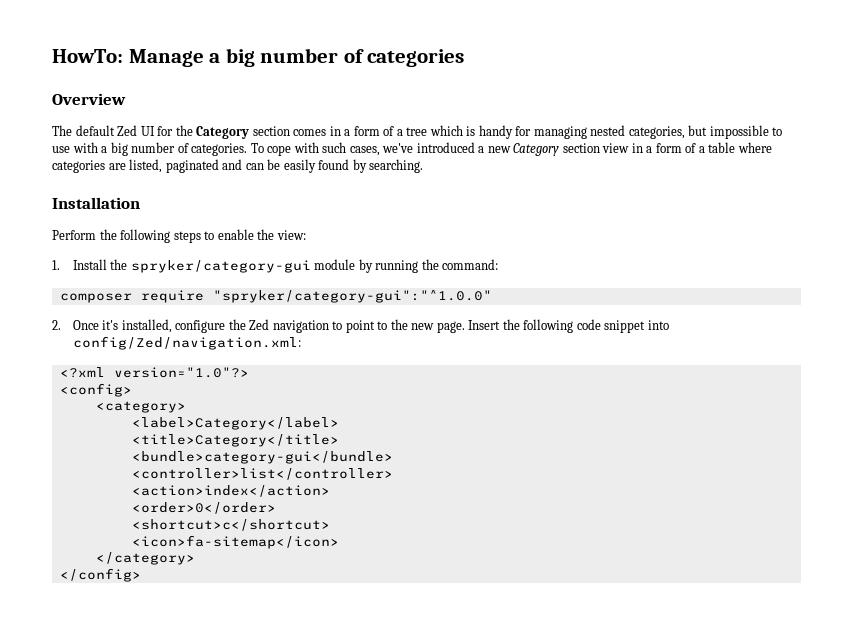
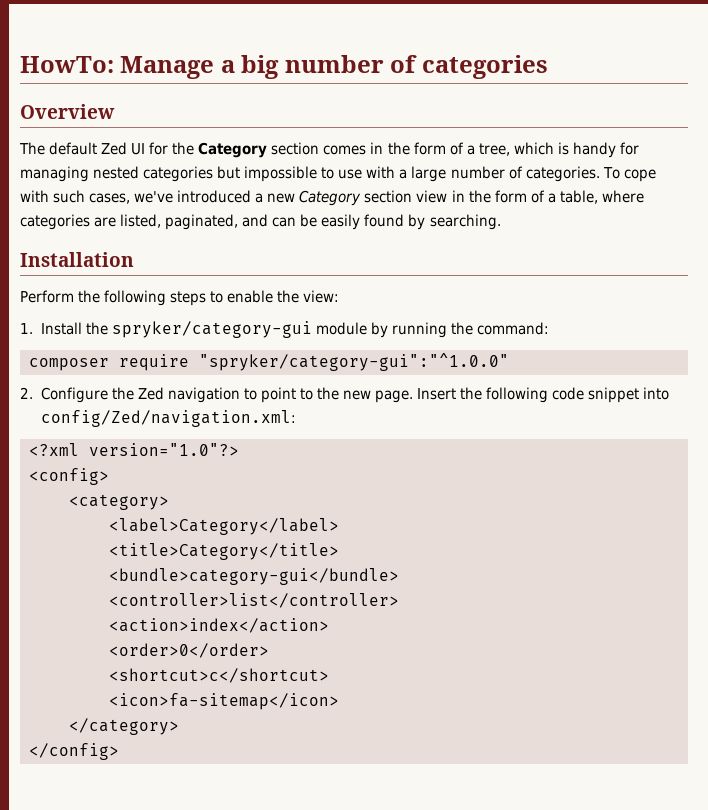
- The default Zed UI for the Category section comes in a form of a tree which is handy for managing nested categories, but impossible to use with a big number of categories.
+ The default Zed UI for the Category section comes in the form of a tree, which is handy for managing nested categories but impossible to use with a large number of categories.
- To cope with such cases, we've introduced a new Category section view in a form of a table where categories are listed, paginated and can be easily found by searching.
+ To cope with such cases, we've introduced a new Category section view in the form of a table, where categories are listed, paginated, and can be easily found by searching.
- 2. Once it's installed, configure the Zed navigation to point to the new page.
+ 2. Configure the Zed navigation to point to the new page.

